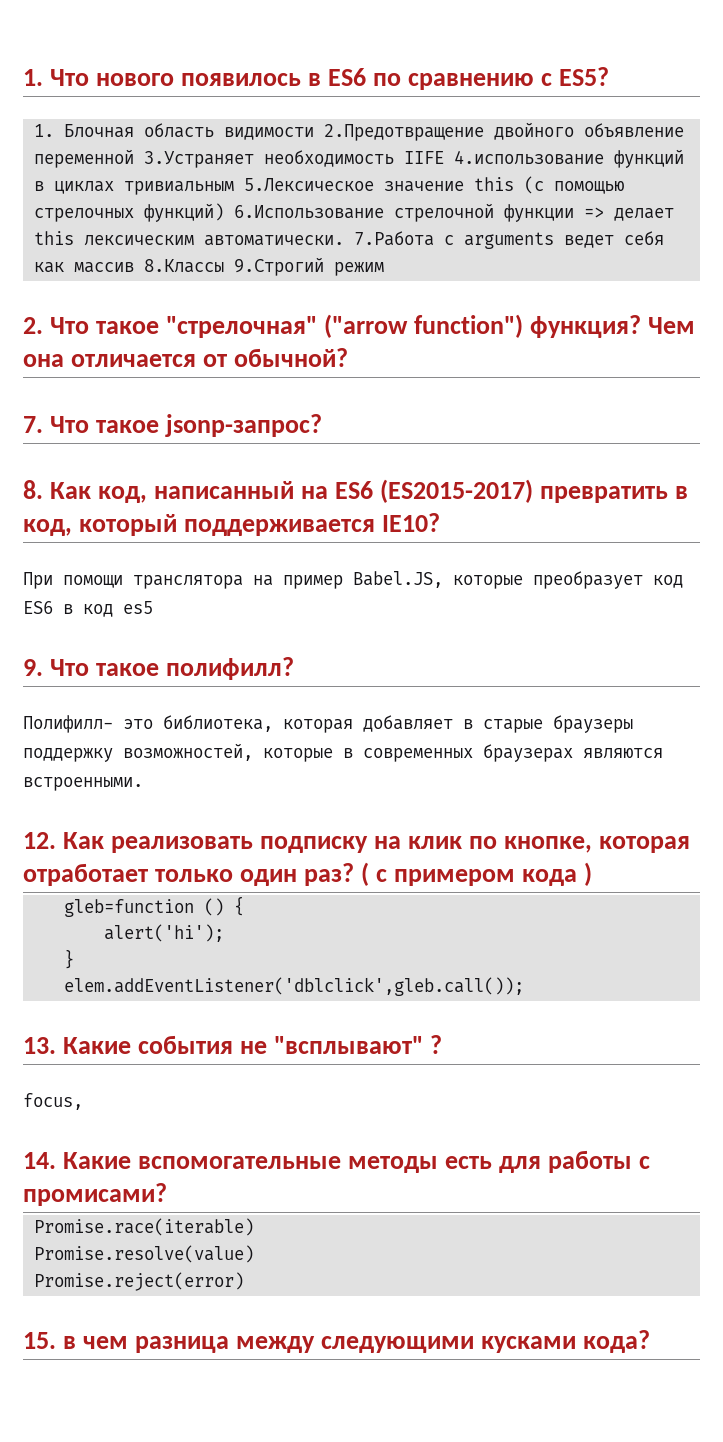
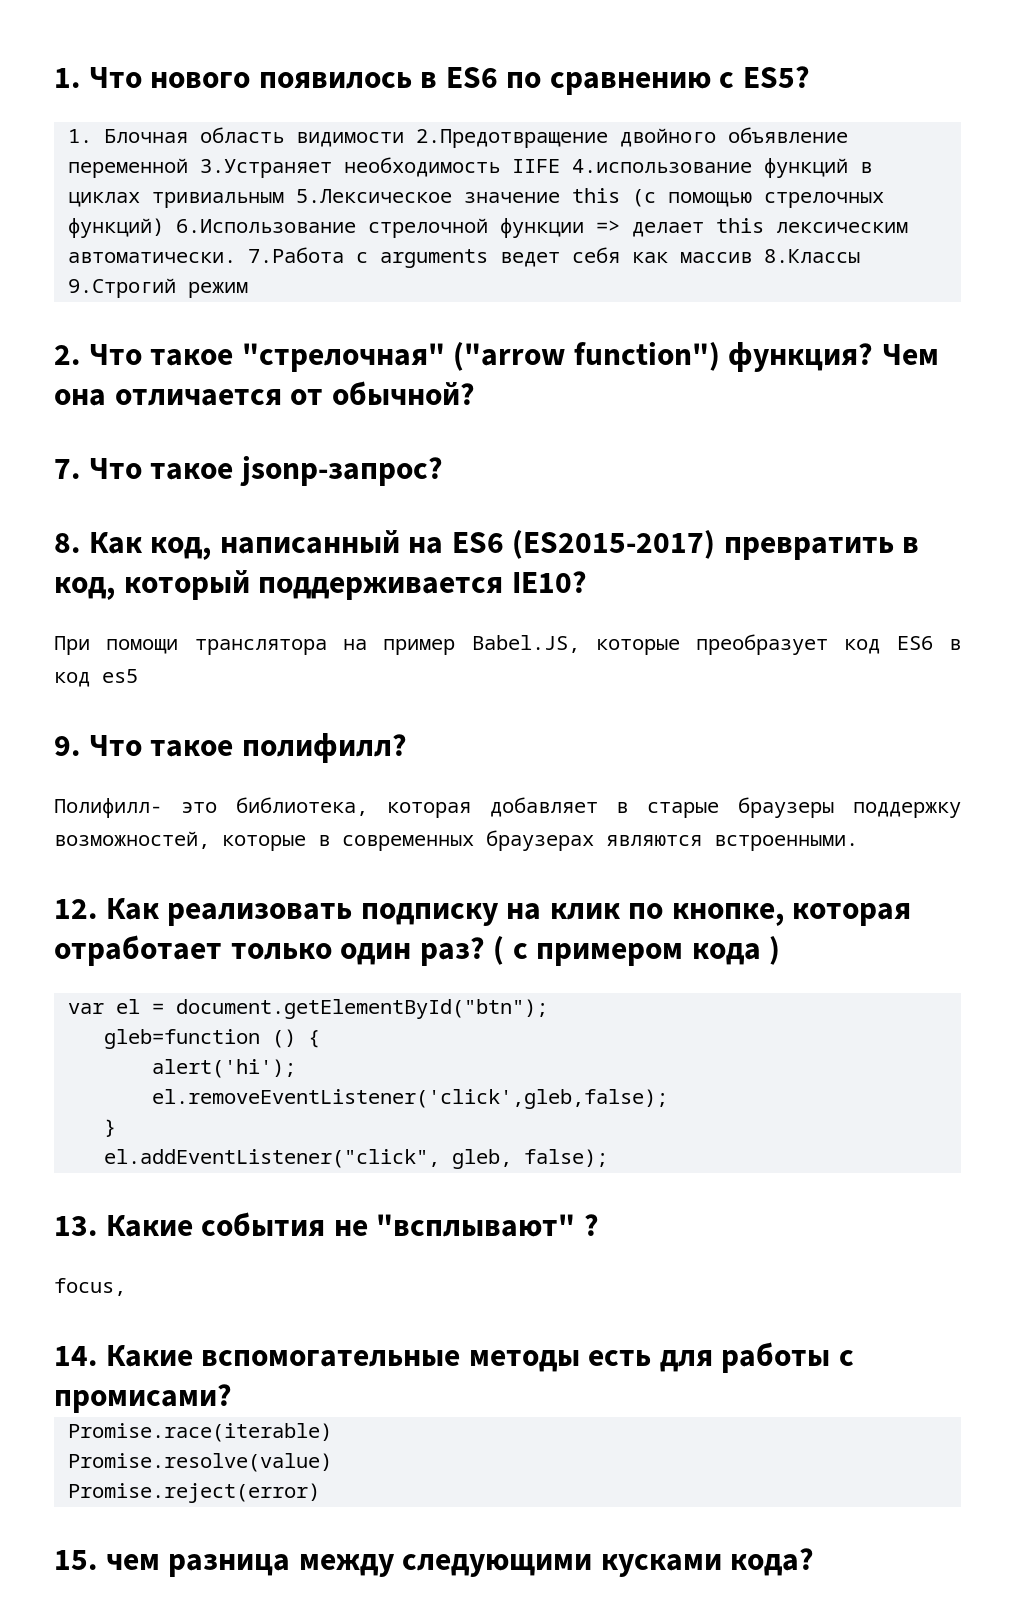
+ var el = document.getElementById("btn");
+ el.removeEventListener('click',gleb,false);
- elem.addEventListener('dblclick',gleb.call());
+ el.addEventListener("click", gleb, false);
- 15. в чем разница между следующими кусками кода?
+ 15. чем разница между следующими кусками кода?

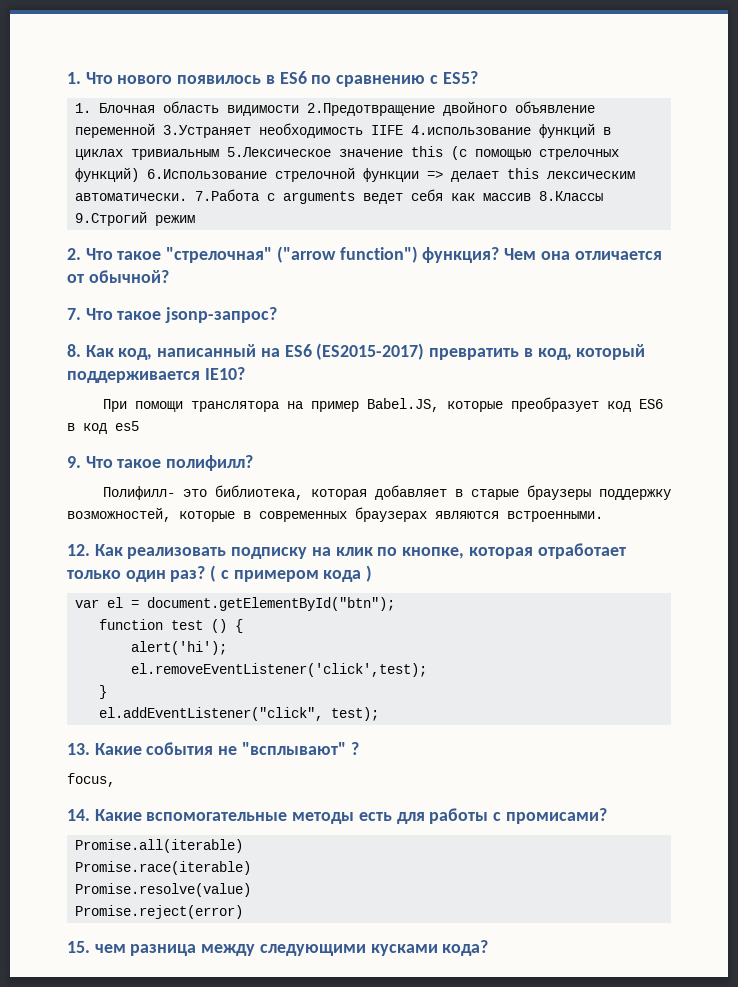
- gleb=function () {
+ function test () {
- el.removeEventListener('click',gleb,false);
+ el.removeEventListener('click',test);
- el.addEventListener("click", gleb, false);
+ el.addEventListener("click", test);
+ Promise.all(iterable)

